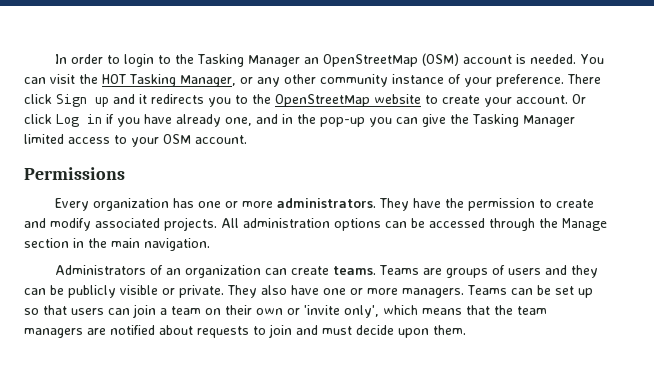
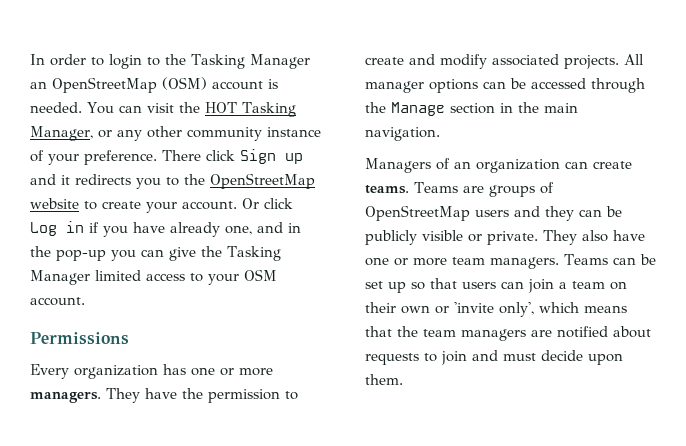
- Every organization has one or more administrators.
+ Every organization has one or more managers.
- All administration options can be accessed through the Manage section in the main navigation.
+ All manager options can be accessed through the Manage section in the main navigation.
- Administrators of an organization can create teams.
+ Managers of an organization can create teams.
- Teams are groups of users and they can be publicly visible or private.
+ Teams are groups of OpenStreetMap users and they can be publicly visible or private.
- They also have one or more managers.
+ They also have one or more team managers.

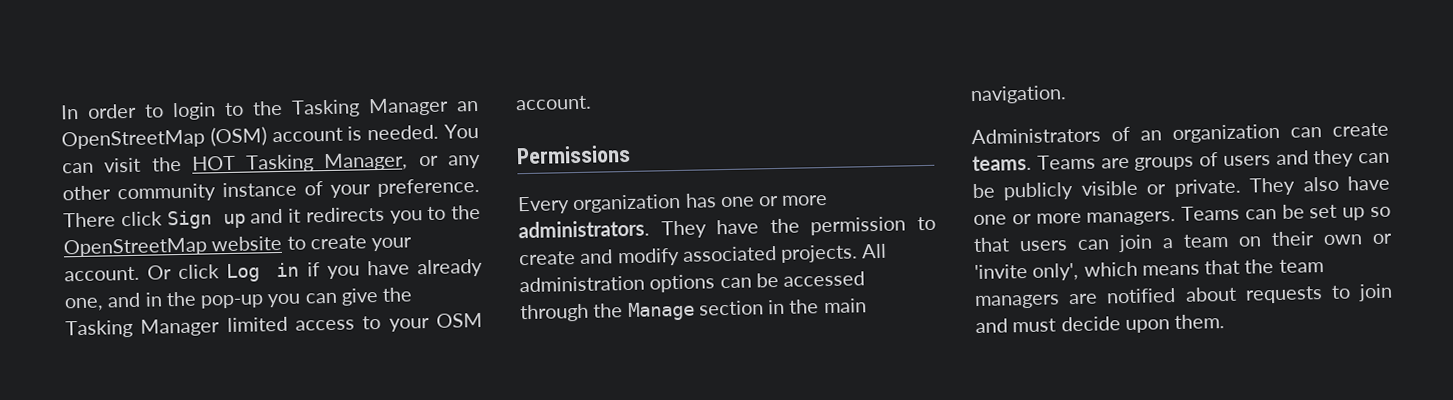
- Every organization has one or more managers.
+ Every organization has one or more administrators.
- All manager options can be accessed through the Manage section in the main navigation.
+ All administration options can be accessed through the Manage section in the main navigation.
- Managers of an organization can create teams.
+ Administrators of an organization can create teams.
- Teams are groups of OpenStreetMap users and they can be publicly visible or private.
+ Teams are groups of users and they can be publicly visible or private.
- They also have one or more team managers.
+ They also have one or more managers.

